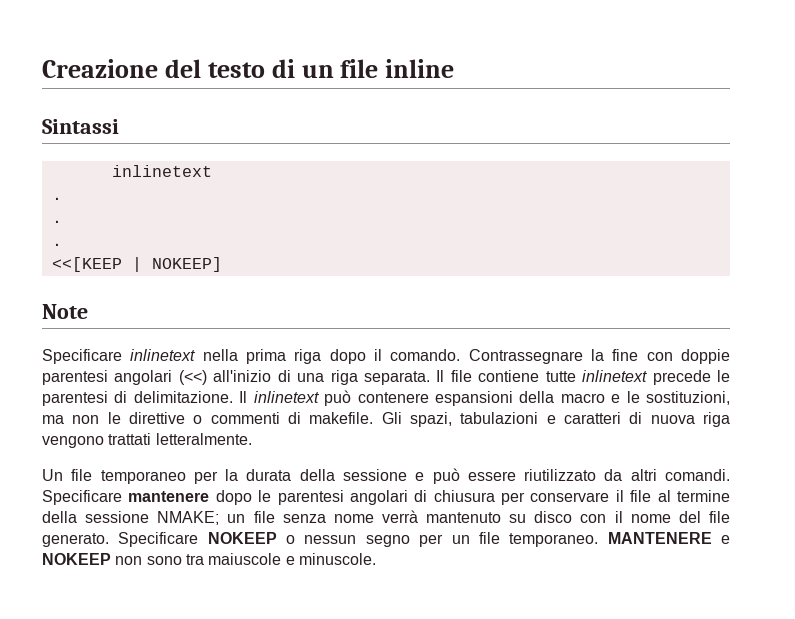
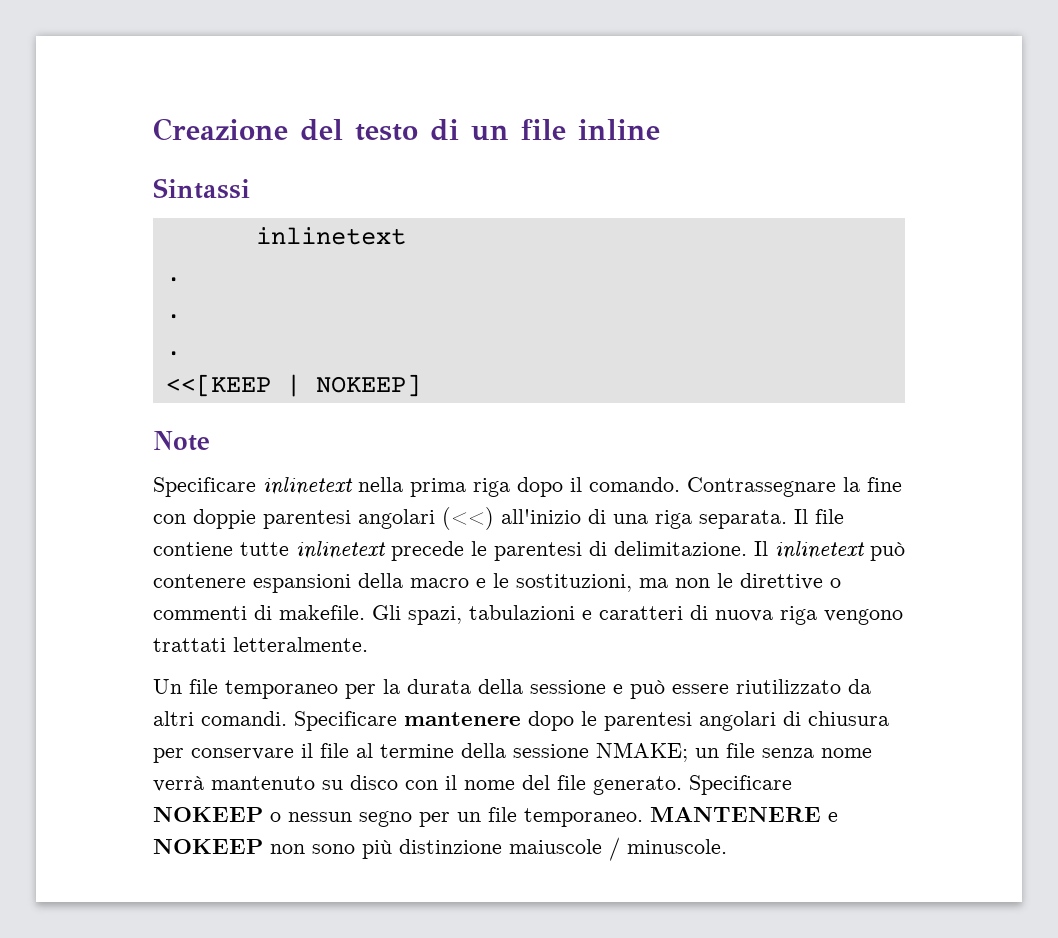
- MANTENERE e NOKEEP non sono tra maiuscole e minuscole.
+ MANTENERE e NOKEEP non sono più distinzione maiuscole / minuscole.

